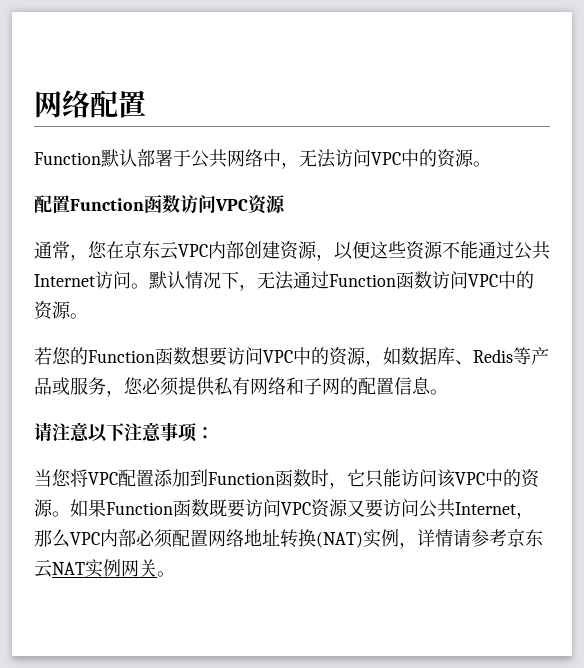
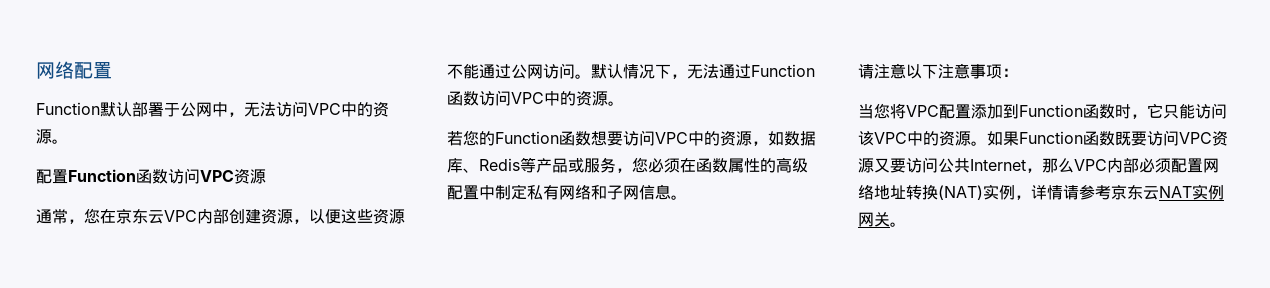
- Function默认部署于公共网络中，无法访问VPC中的资源。
+ Function默认部署于公网中，无法访问VPC中的资源。
- 通常，您在京东云VPC内部创建资源，以便这些资源不能通过公共Internet访问。
+ 通常，您在京东云VPC内部创建资源，以便这些资源不能通过公网访问。
- 若您的Function函数想要访问VPC中的资源，如数据库、Redis等产品或服务，您必须提供私有网络和子网的配置信息。
+ 若您的Function函数想要访问VPC中的资源，如数据库、Redis等产品或服务，您必须在函数属性的高级配置中制定私有网络和子网信息。

